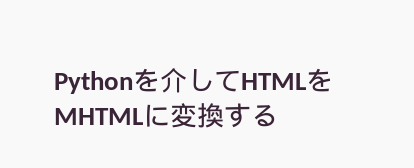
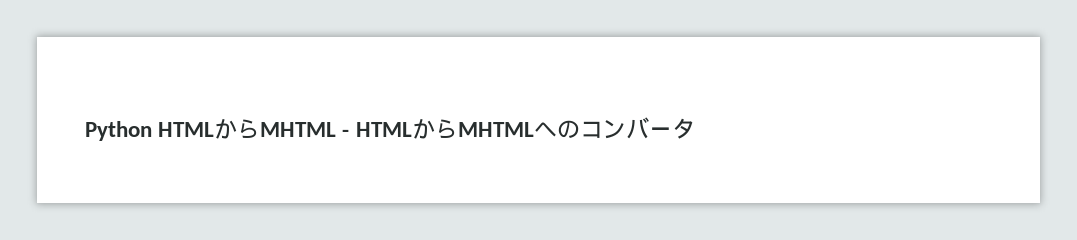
- Pythonを介してHTMLをMHTMLに変換する
+ Python HTMLからMHTML - HTMLからMHTMLへのコンバータ

